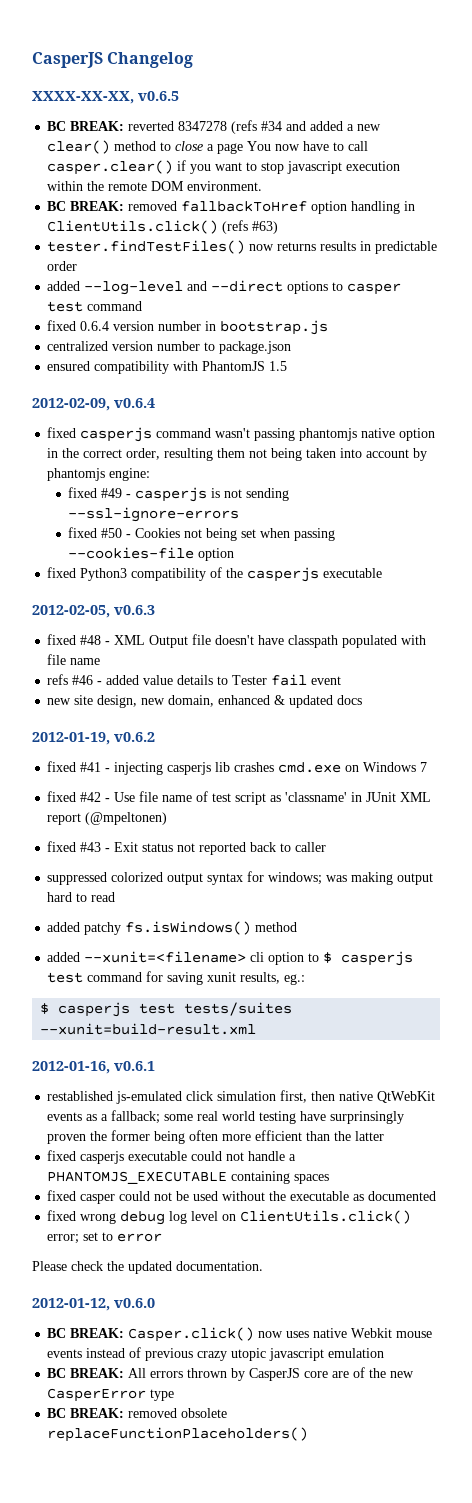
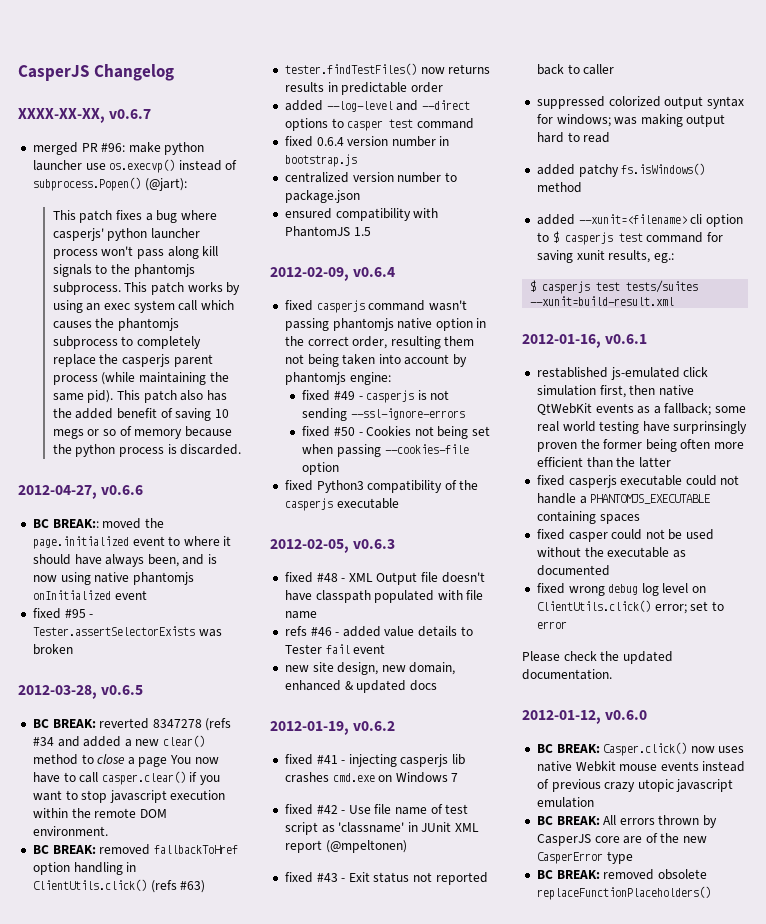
- XXXX-XX-XX, v0.6.5
+ XXXX-XX-XX, v0.6.7
+ merged PR #96: make python launcher use os.execvp() instead of subprocess.Popen() (@jart):
+ This patch fixes a bug where casperjs' python launcher process won't pass along kill signals to the phantomjs subprocess. This patch works by using an exec system call which causes the phantomjs subprocess to completely replace the casperjs parent process (while maintaining the same pid). This patch also has the added benefit of saving 10 megs or so of memory because the python process is discarded.
+ 2012-04-27, v0.6.6
+ BC BREAK:: moved the page.initialized event to where it should have always been, and is now using native phantomjs onInitialized event
+ fixed #95 - Tester.assertSelectorExists was broken
+ 2012-03-28, v0.6.5

